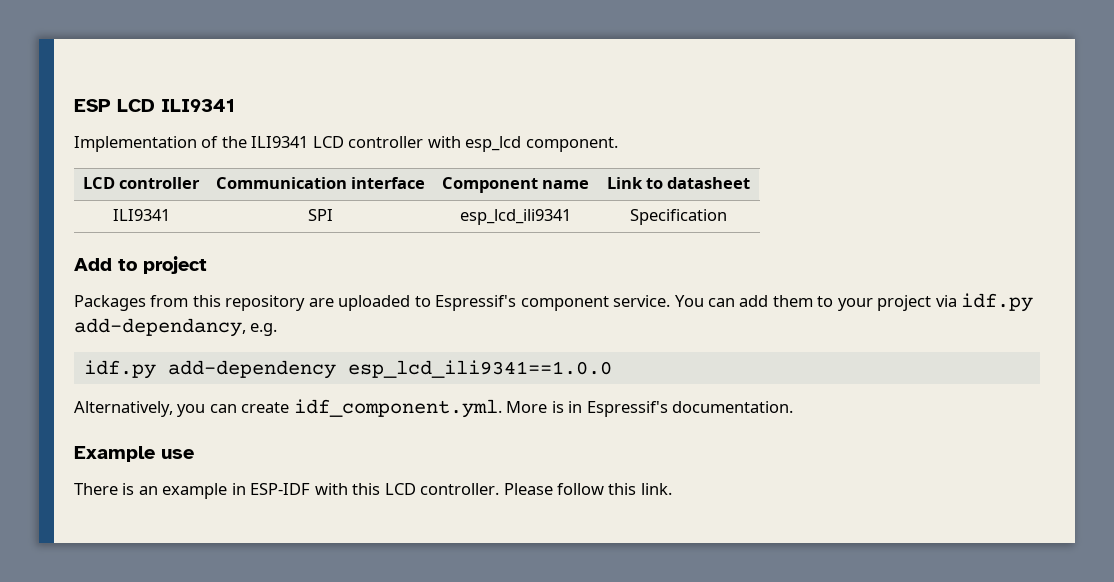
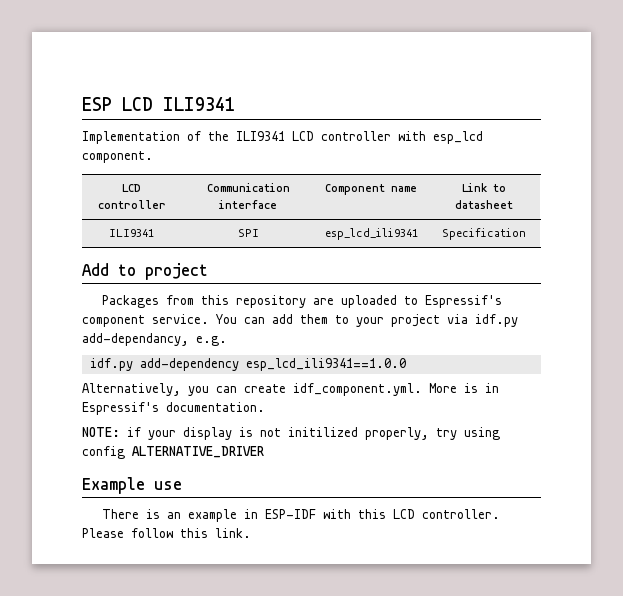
+ NOTE: if your display is not initilized properly, try using config ALTERNATIVE_DRIVER

